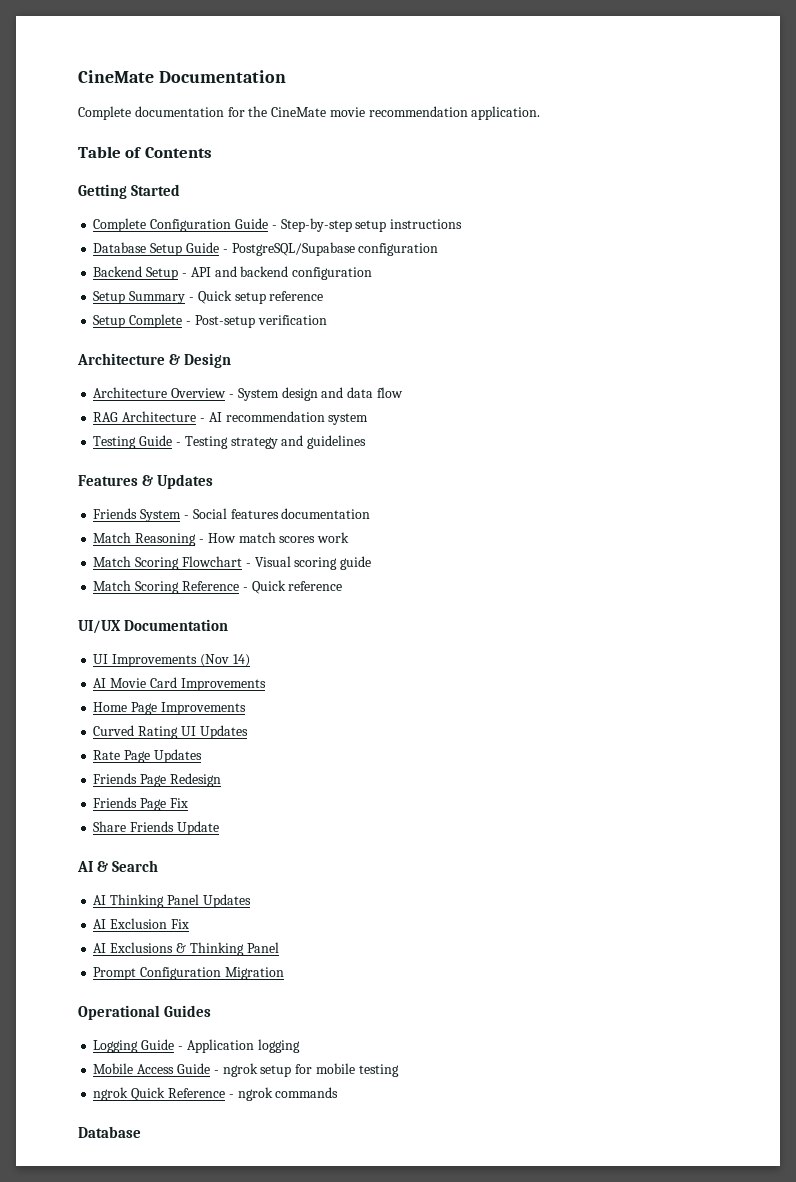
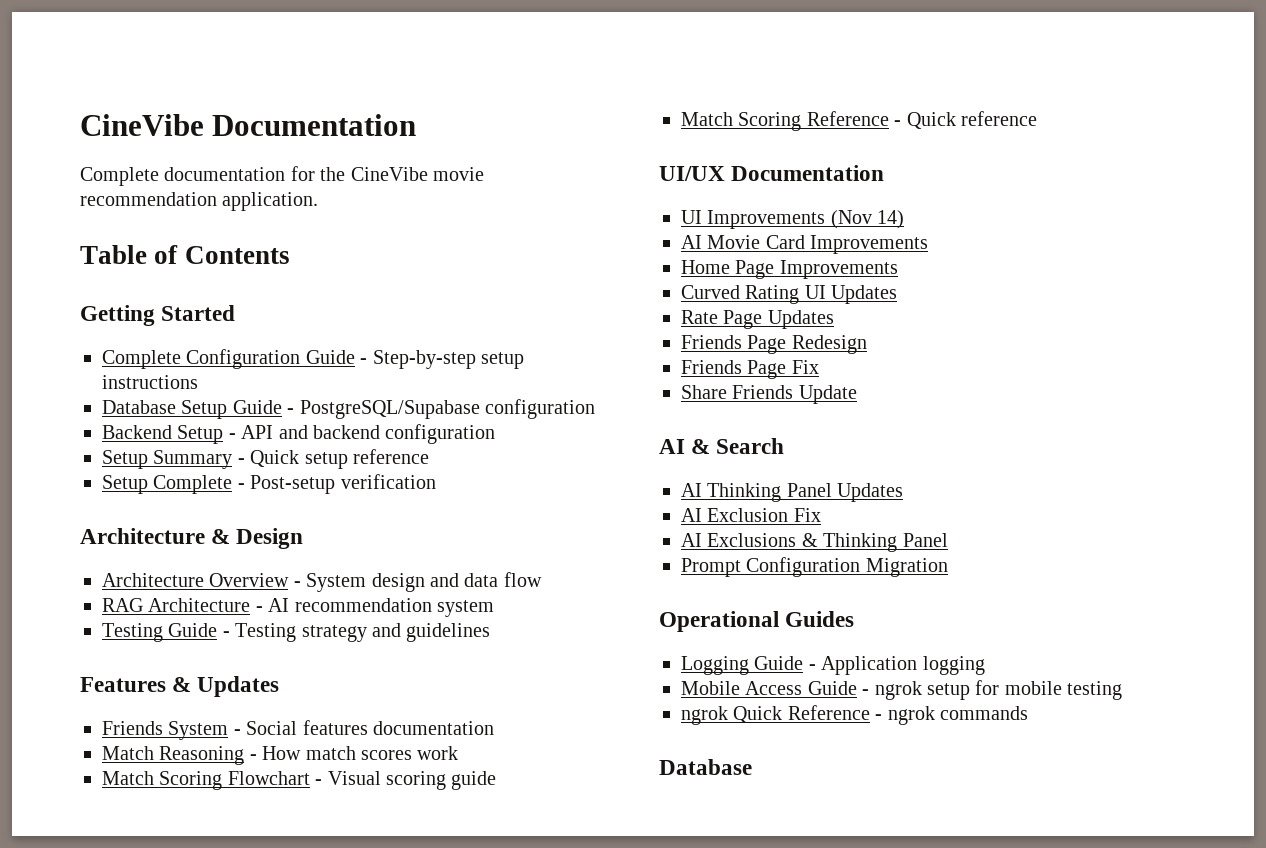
- CineMate Documentation
+ CineVibe Documentation
- Complete documentation for the CineMate movie recommendation application.
+ Complete documentation for the CineVibe movie recommendation application.

